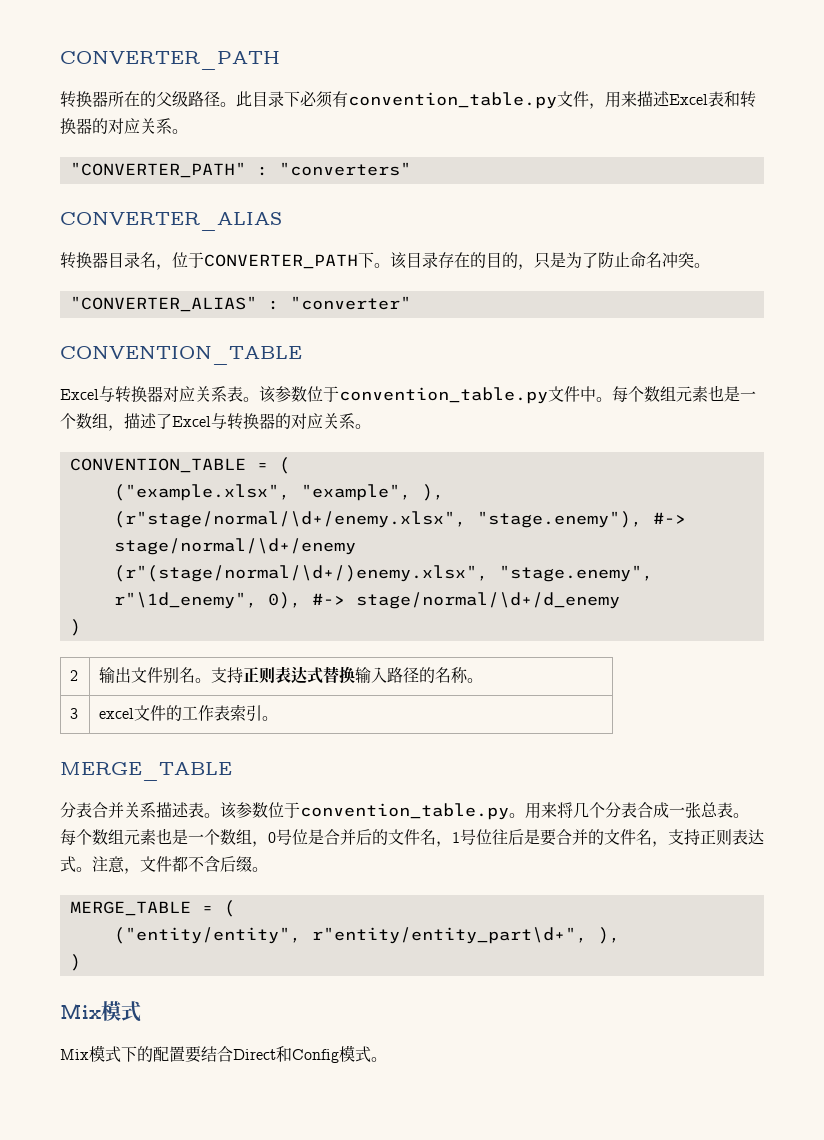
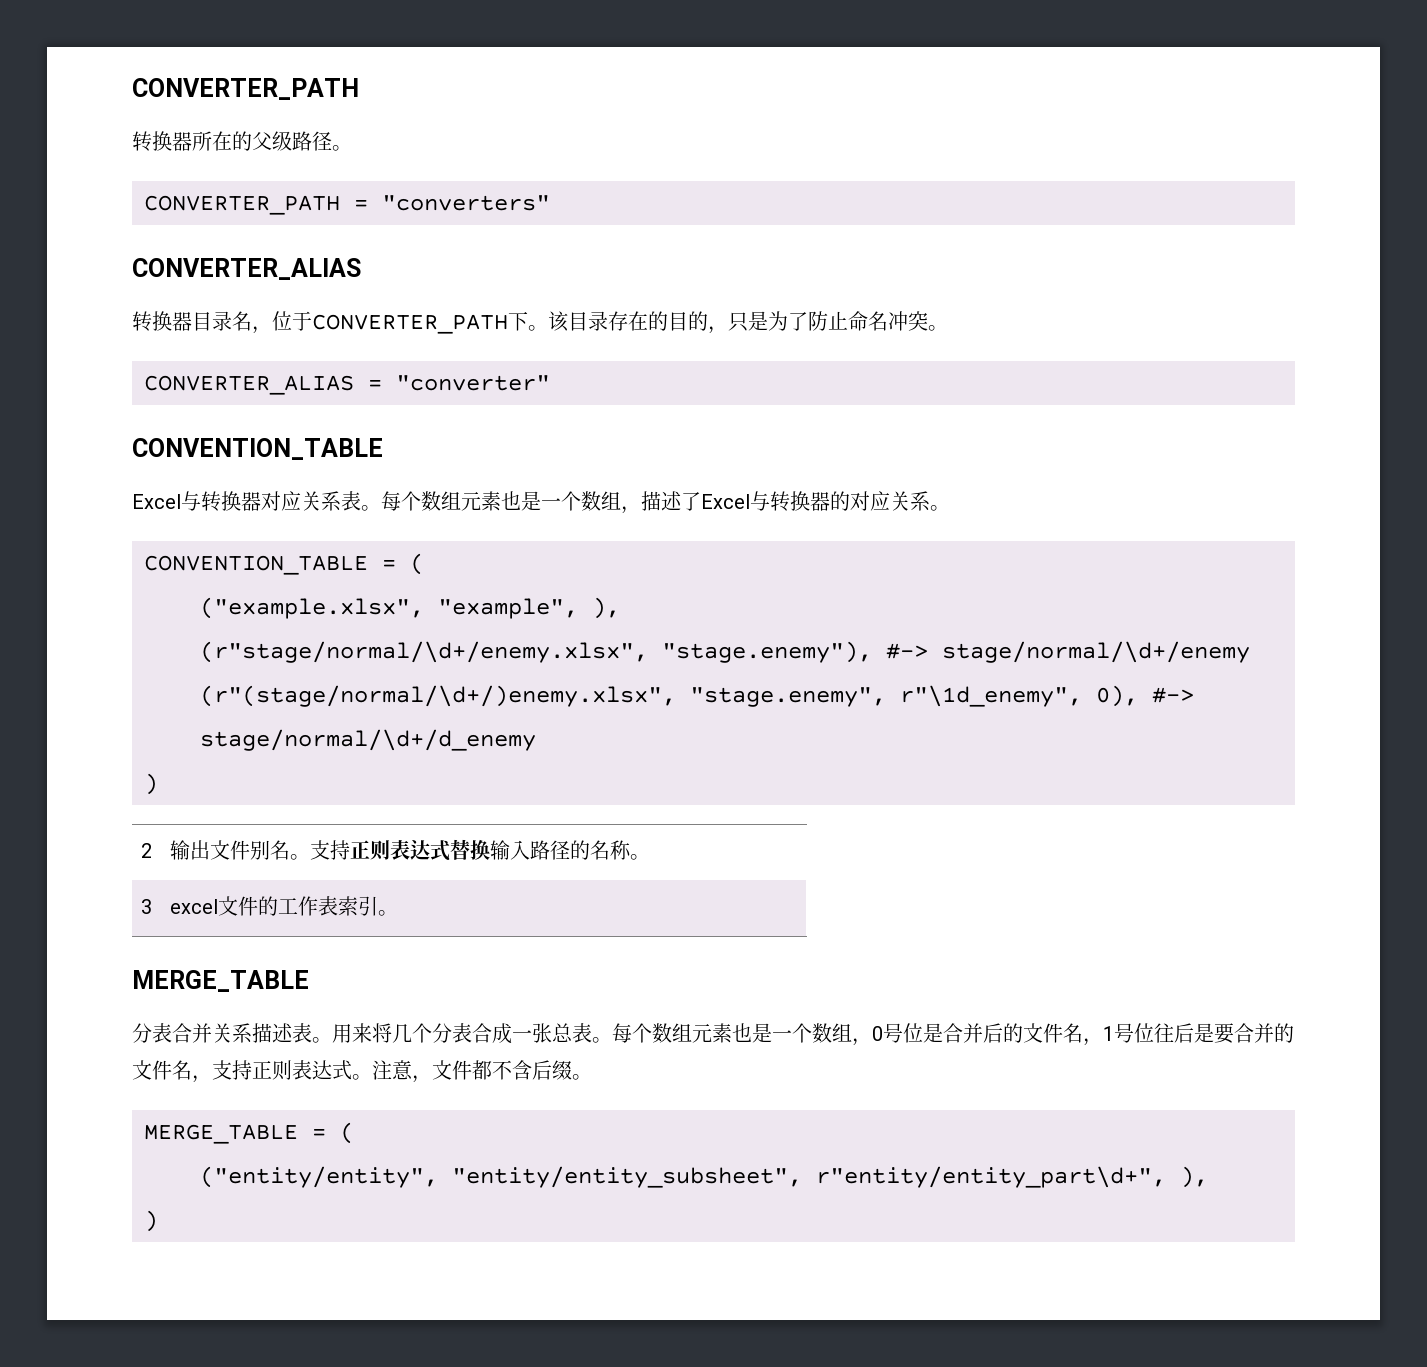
- 转换器所在的父级路径。此目录下必须有convention_table.py文件，用来描述Excel表和转换器的对应关系。
- "CONVERTER_PATH" : "converters"
+ 转换器所在的父级路径。
+ CONVERTER_PATH = "converters"
- "CONVERTER_ALIAS" : "converter"
+ CONVERTER_ALIAS = "converter"
- 该参数位于convention_table.py文件中。
- 该参数位于convention_table.py。
- ("entity/entity", r"entity/entity_part\d+", ),
+ ("entity/entity", "entity/entity_subsheet", r"entity/entity_part\d+", ),
  )
- Mix模式
- Mix模式下的配置要结合Direct和Config模式。

